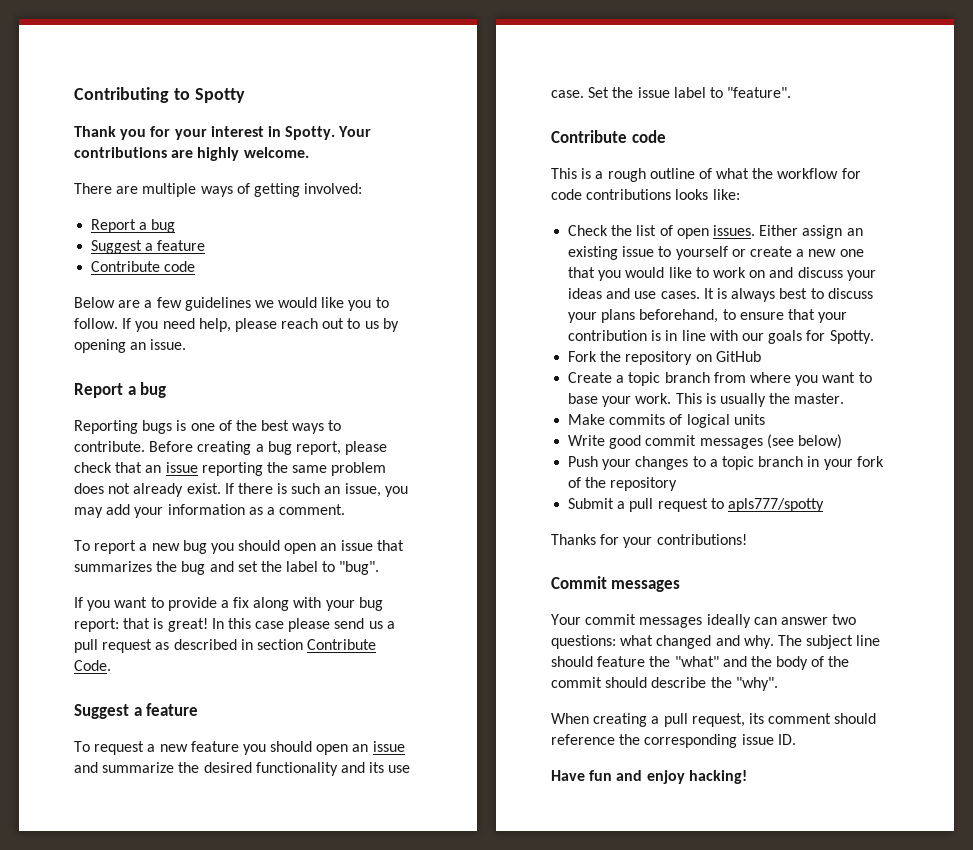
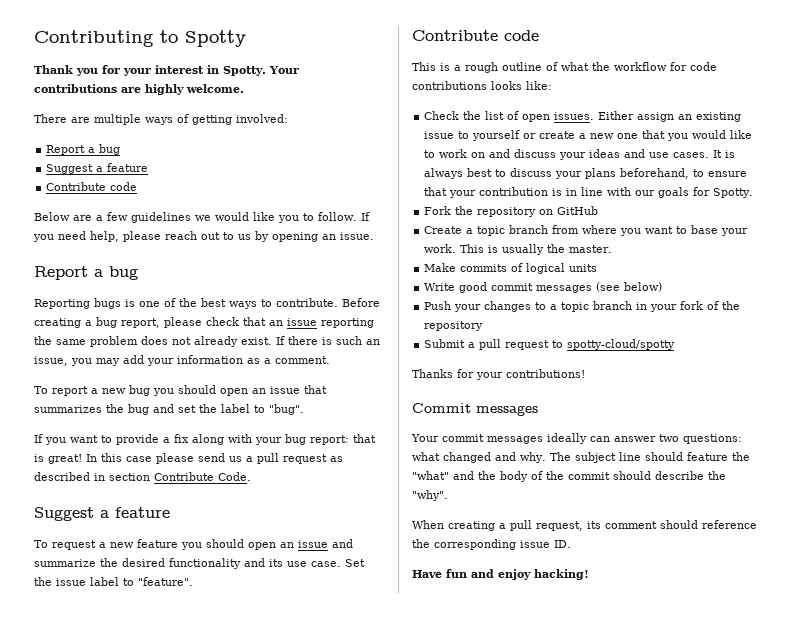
- Submit a pull request to apls777/spotty
+ Submit a pull request to spotty-cloud/spotty

